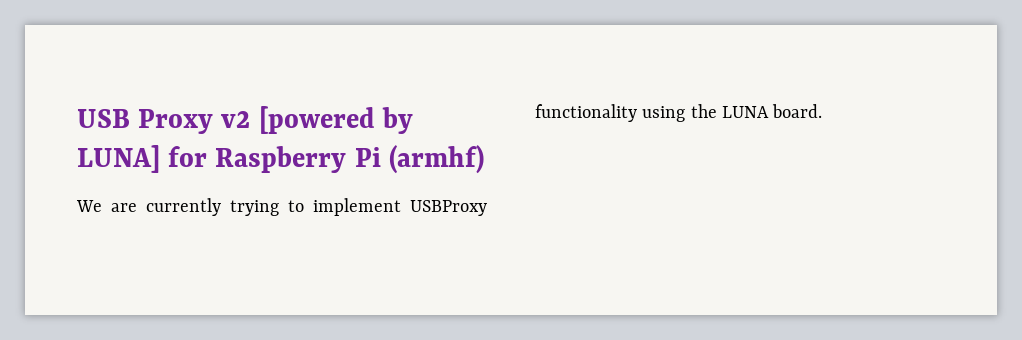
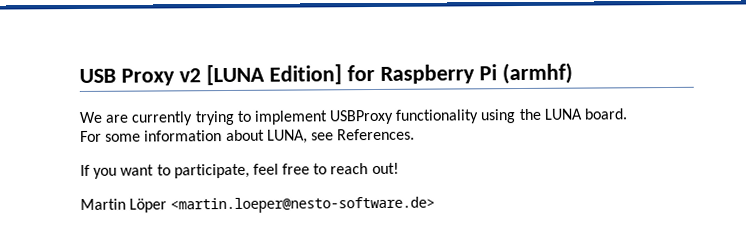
- USB Proxy v2 [powered by LUNA] for Raspberry Pi (armhf)
+ USB Proxy v2 [LUNA Edition] for Raspberry Pi (armhf)
+ For some information about LUNA, see References.
+ If you want to participate, feel free to reach out!
+ Martin Löper <martin.loeper@nesto-software.de>

